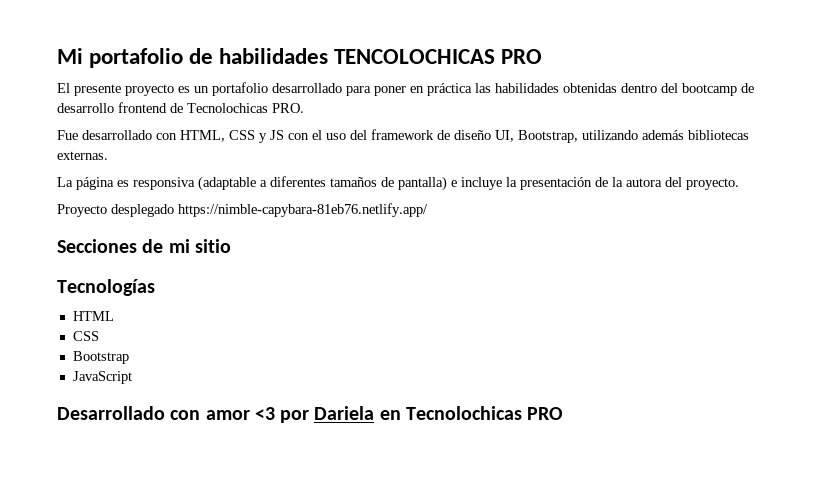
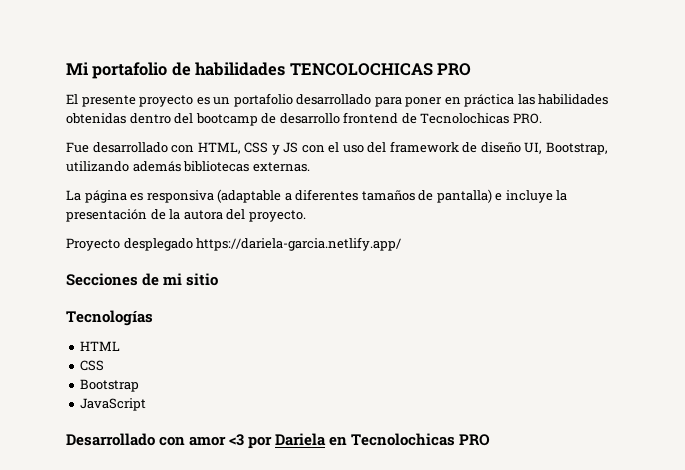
- Proyecto desplegado https://nimble-capybara-81eb76.netlify.app/
+ Proyecto desplegado https://dariela-garcia.netlify.app/

